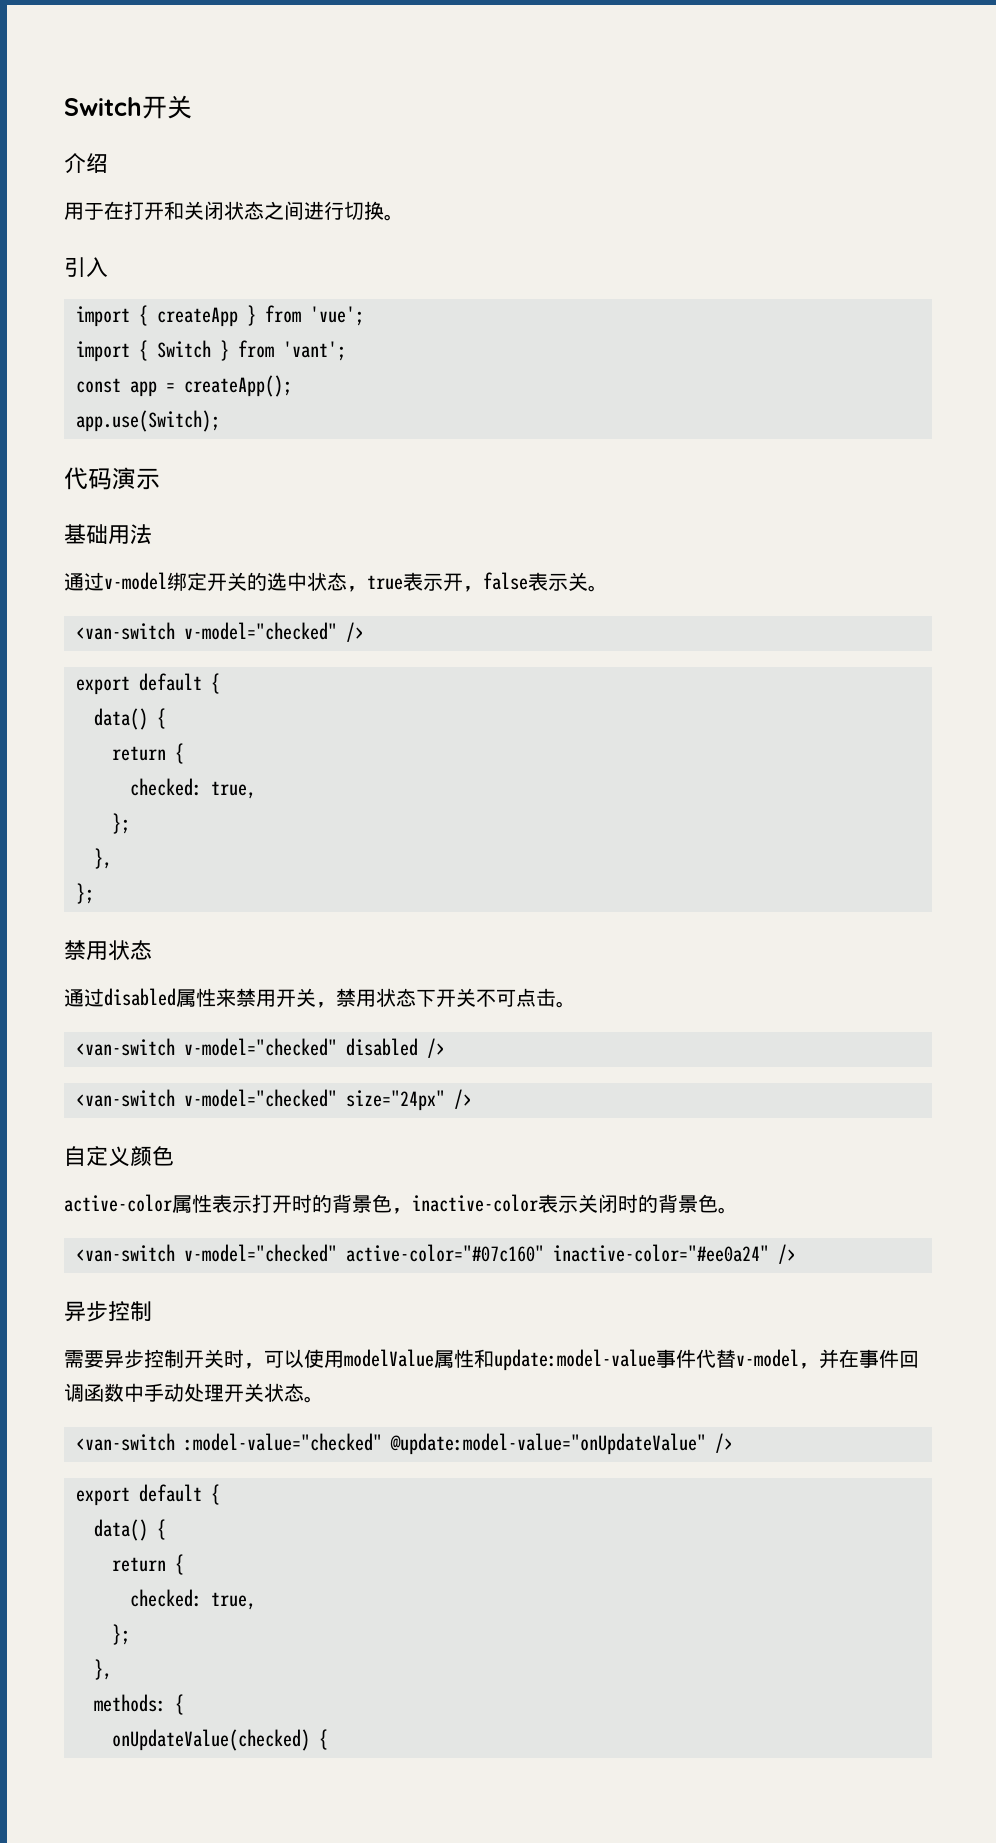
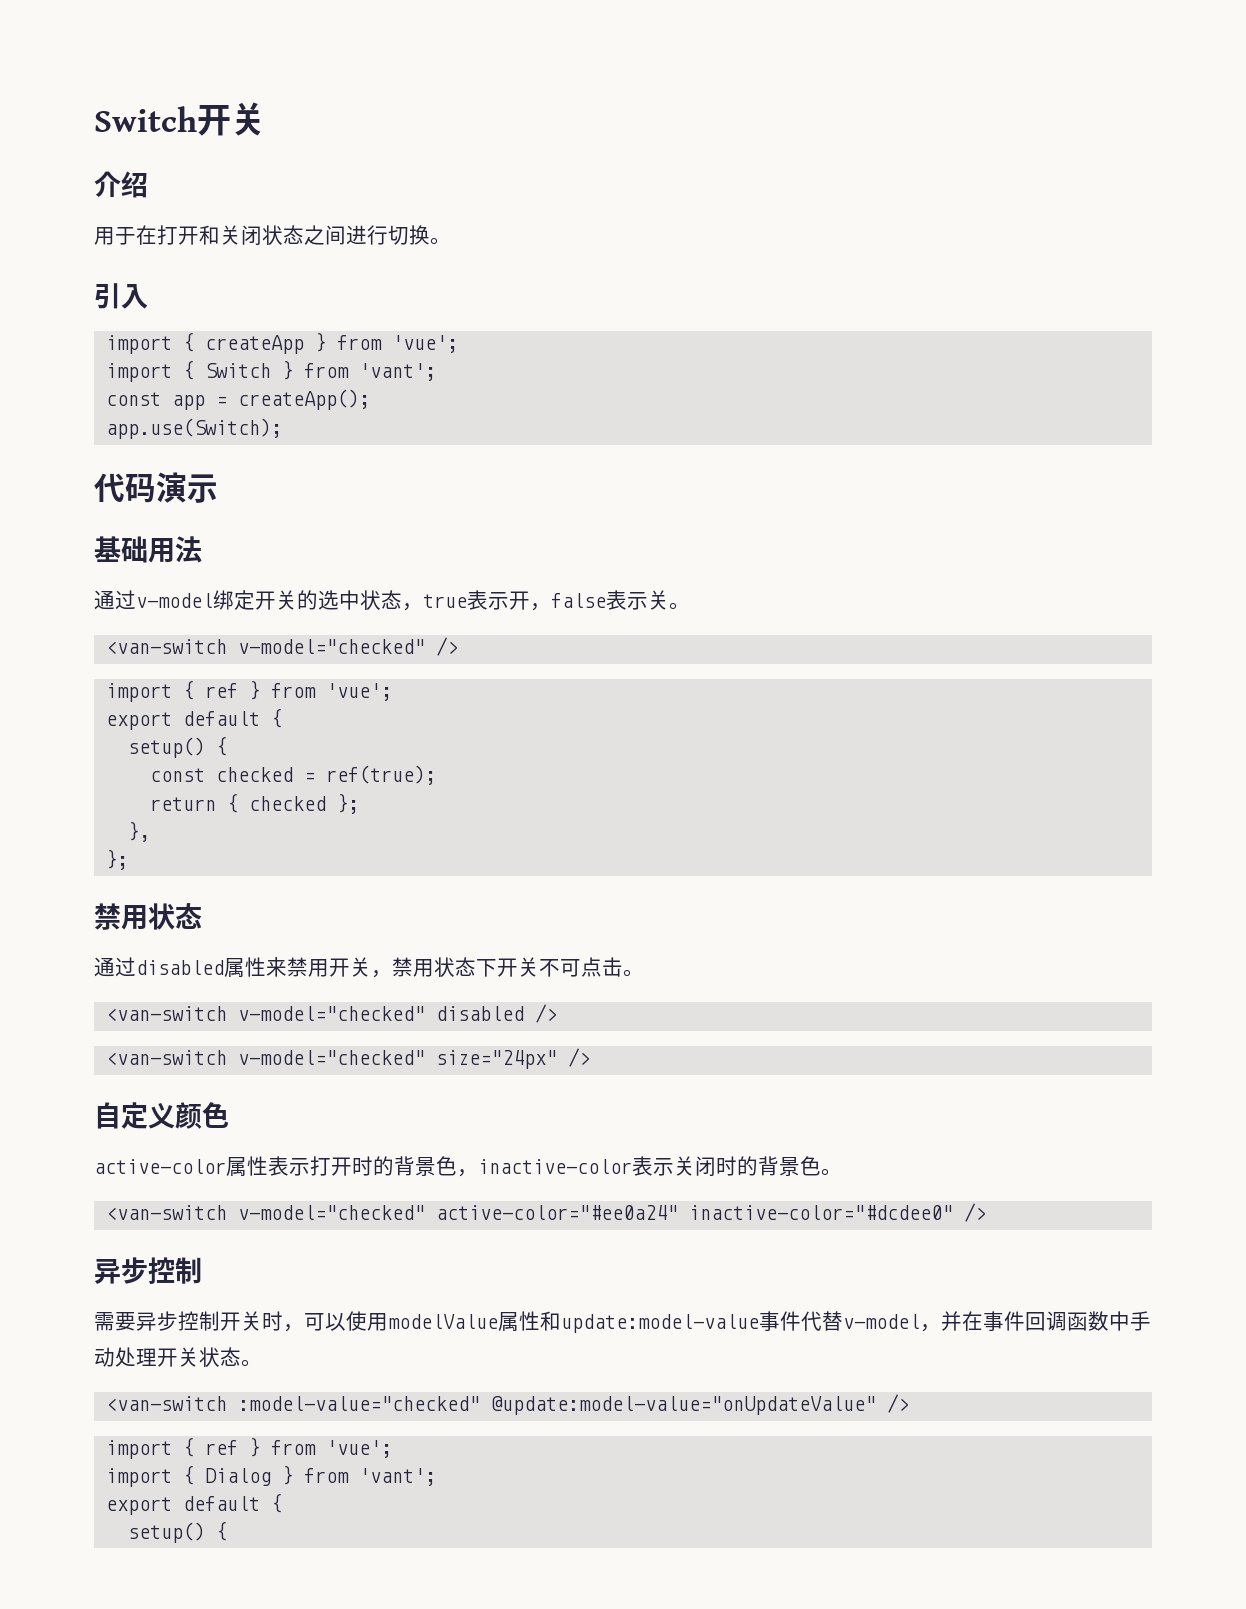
  <van-switch v-model="checked" />
+ import { ref } from 'vue';
  export default {
- data() {
- return {
- checked: true,
- };
+ setup() {
+ const checked = ref(true);
+ return { checked };
- <van-switch v-model="checked" active-color="#07c160" inactive-color="#ee0a24" />
+ <van-switch v-model="checked" active-color="#ee0a24" inactive-color="#dcdee0" />
  <van-switch :model-value="checked" @update:model-value="onUpdateValue" />
+ import { ref } from 'vue';
+ import { Dialog } from 'vant';
  export default {
- data() {
- return {
- checked: true,
- };
- },
- methods: {
- onUpdateValue(checked) {
+ setup() {

